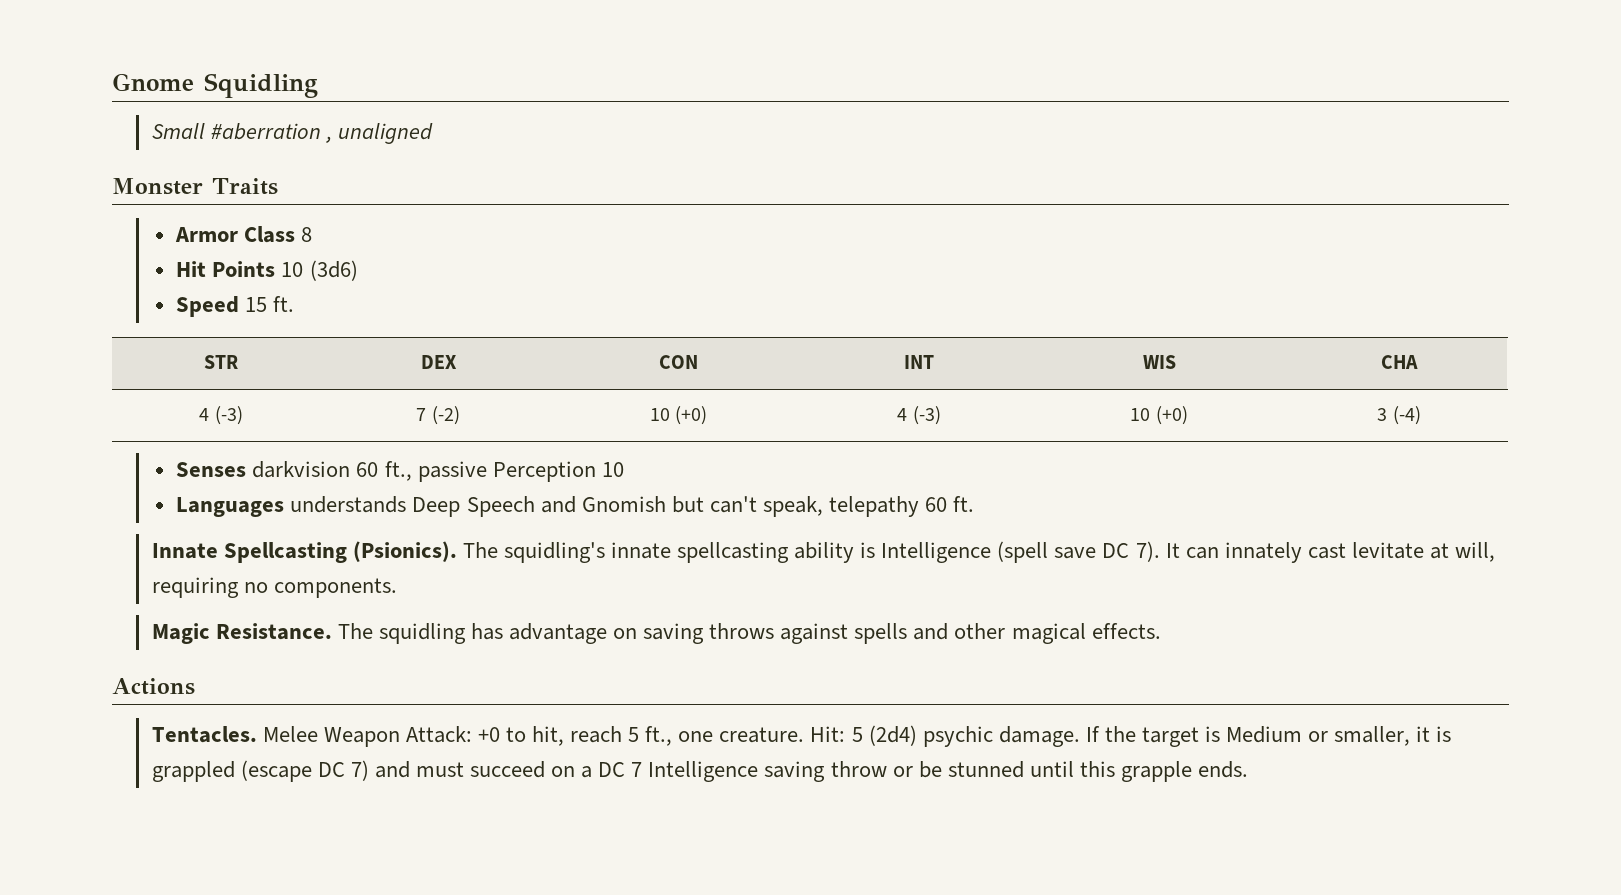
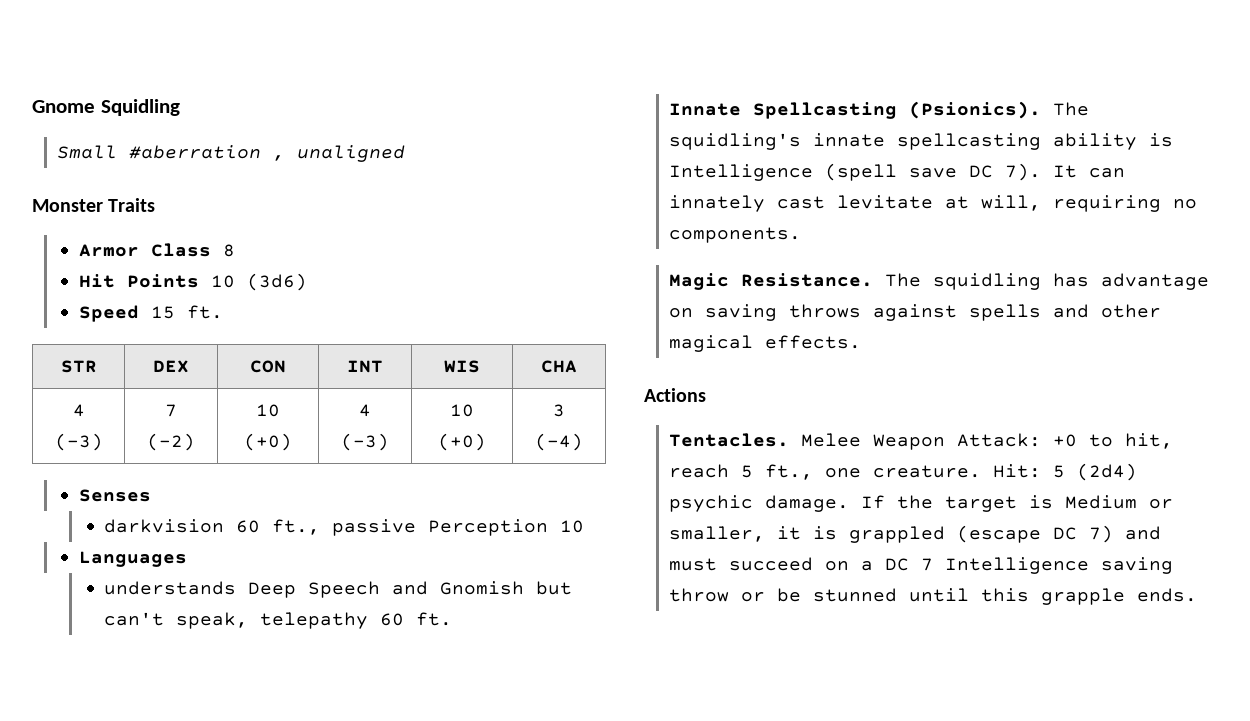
- Senses darkvision 60 ft., passive Perception 10
+ Senses
+ darkvision 60 ft., passive Perception 10
- Languages understands Deep Speech and Gnomish but can't speak, telepathy 60 ft.
+ Languages
+ understands Deep Speech and Gnomish but can't speak, telepathy 60 ft.

